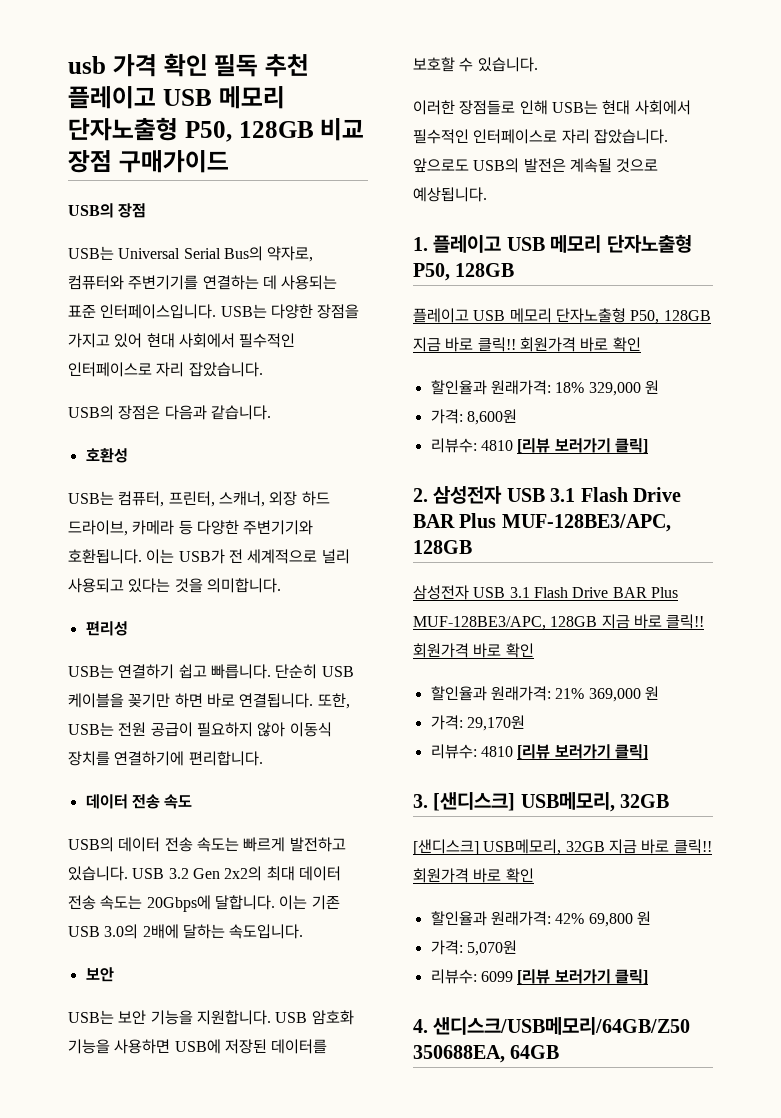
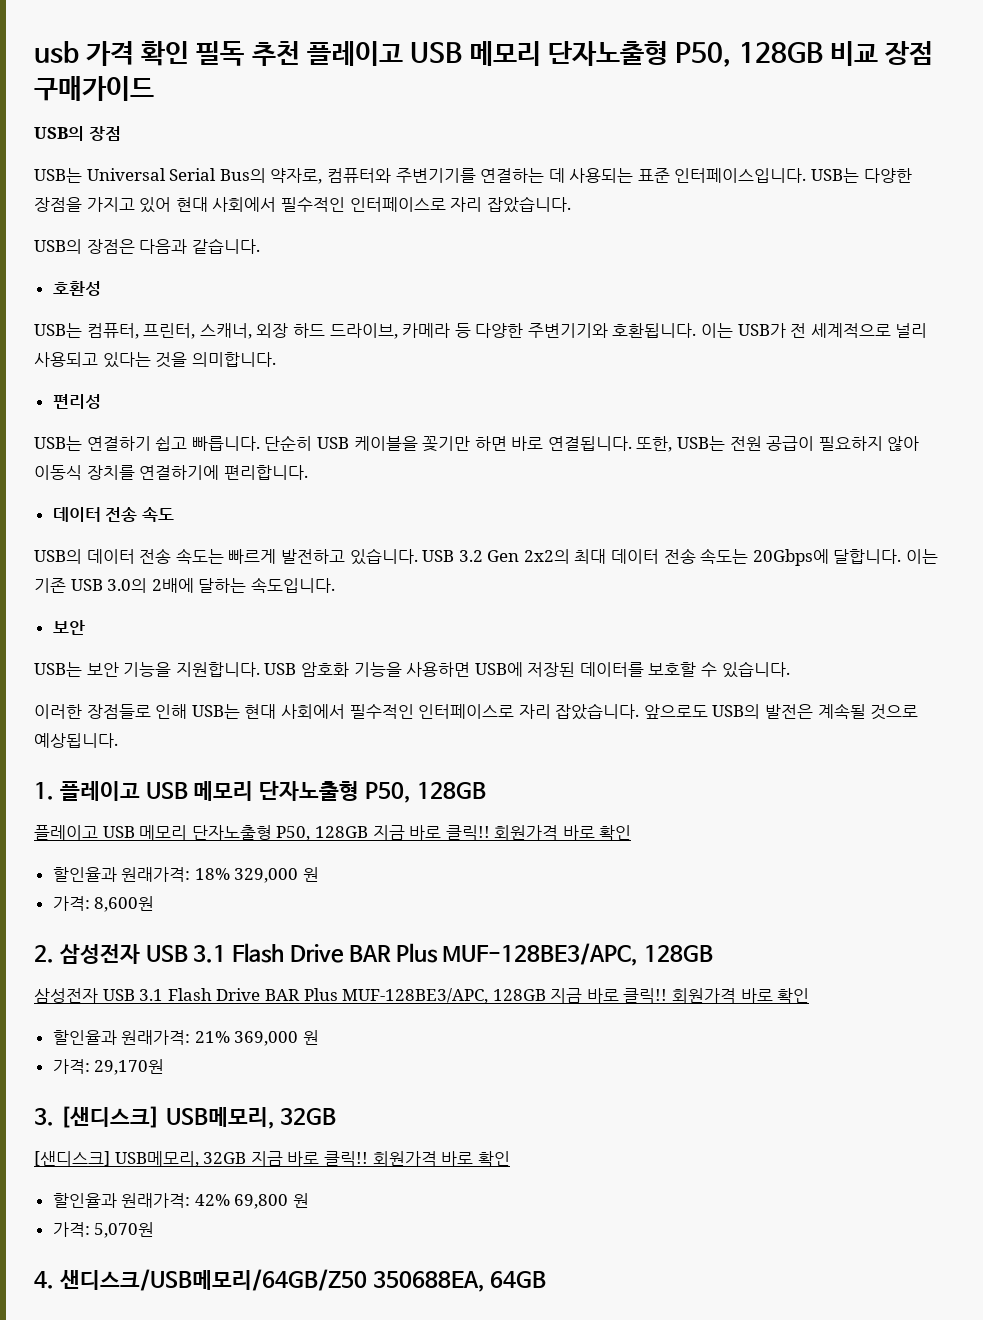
  가격: 8,600원
- 리뷰수: 4810 [리뷰 보러가기 클릭]
  가격: 29,170원
- 리뷰수: 4810 [리뷰 보러가기 클릭]
- 리뷰수: 6099 [리뷰 보러가기 클릭]

